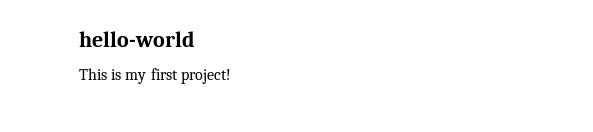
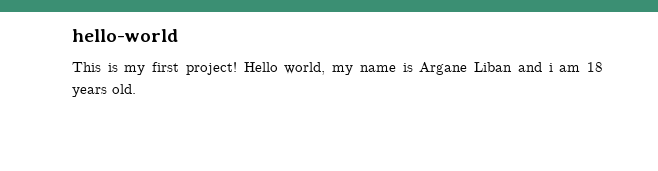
+ Hello world, my name is Argane Liban and i am 18 years old.

